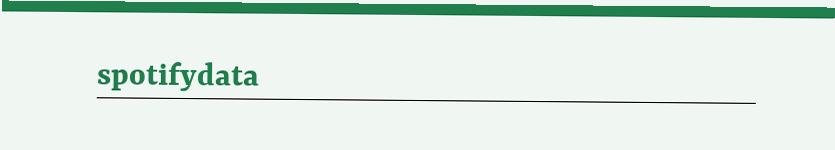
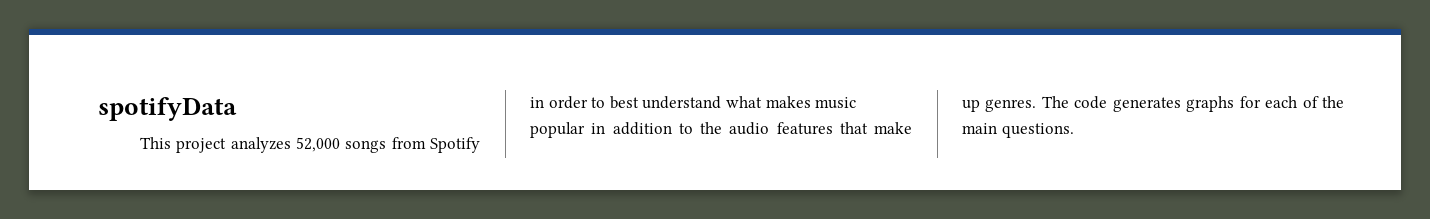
- spotifydata
+ spotifyData
+ This project analyzes 52,000 songs from Spotify in order to best understand what makes music popular in addition to the audio features that make up genres. The code generates graphs for each of the main questions.

